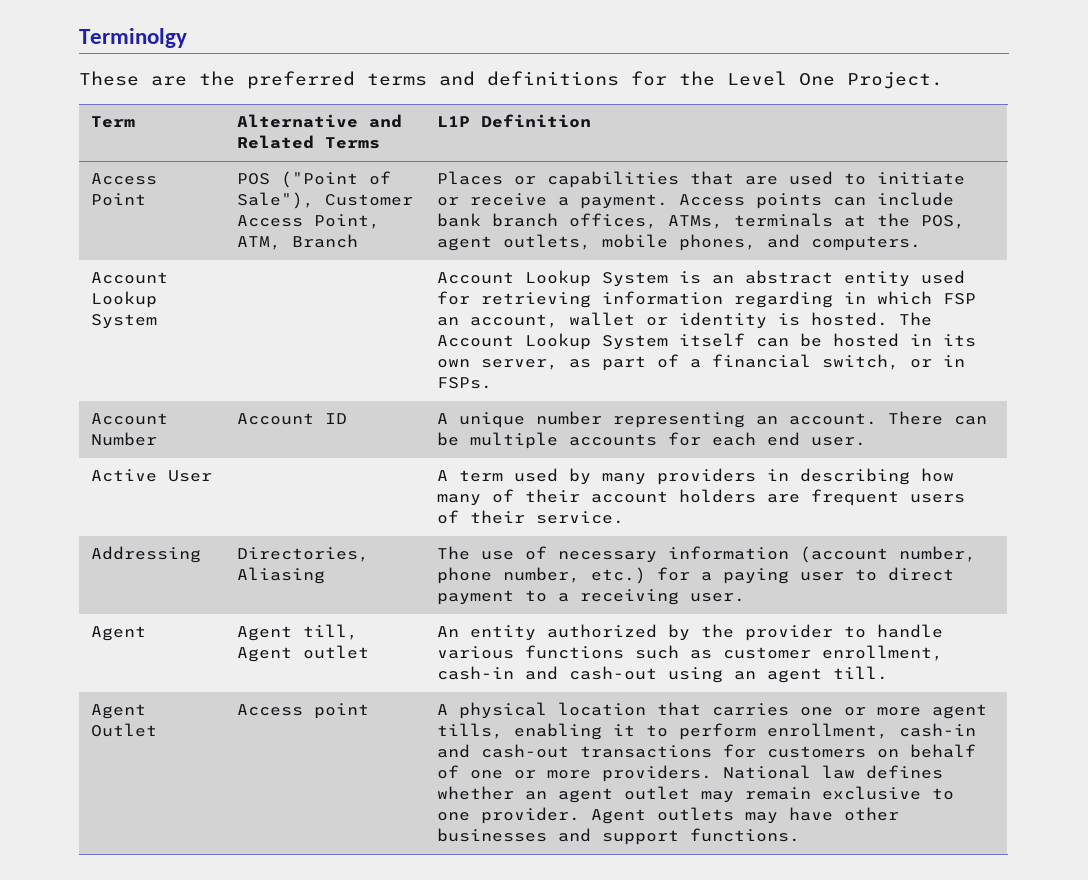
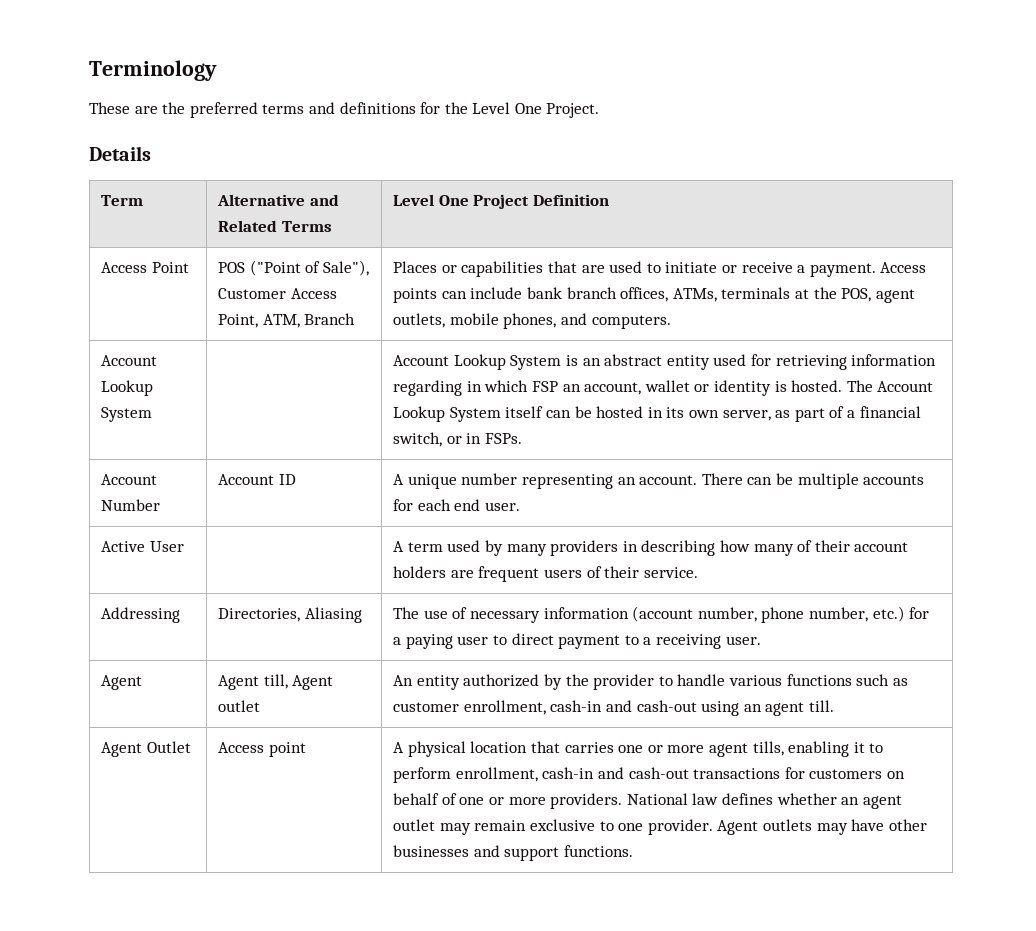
- Terminolgy
+ Terminology
+ Details
- Term | Alternative and Related Terms | L1P Definition
+ Term | Alternative and Related Terms | Level One Project Definition

